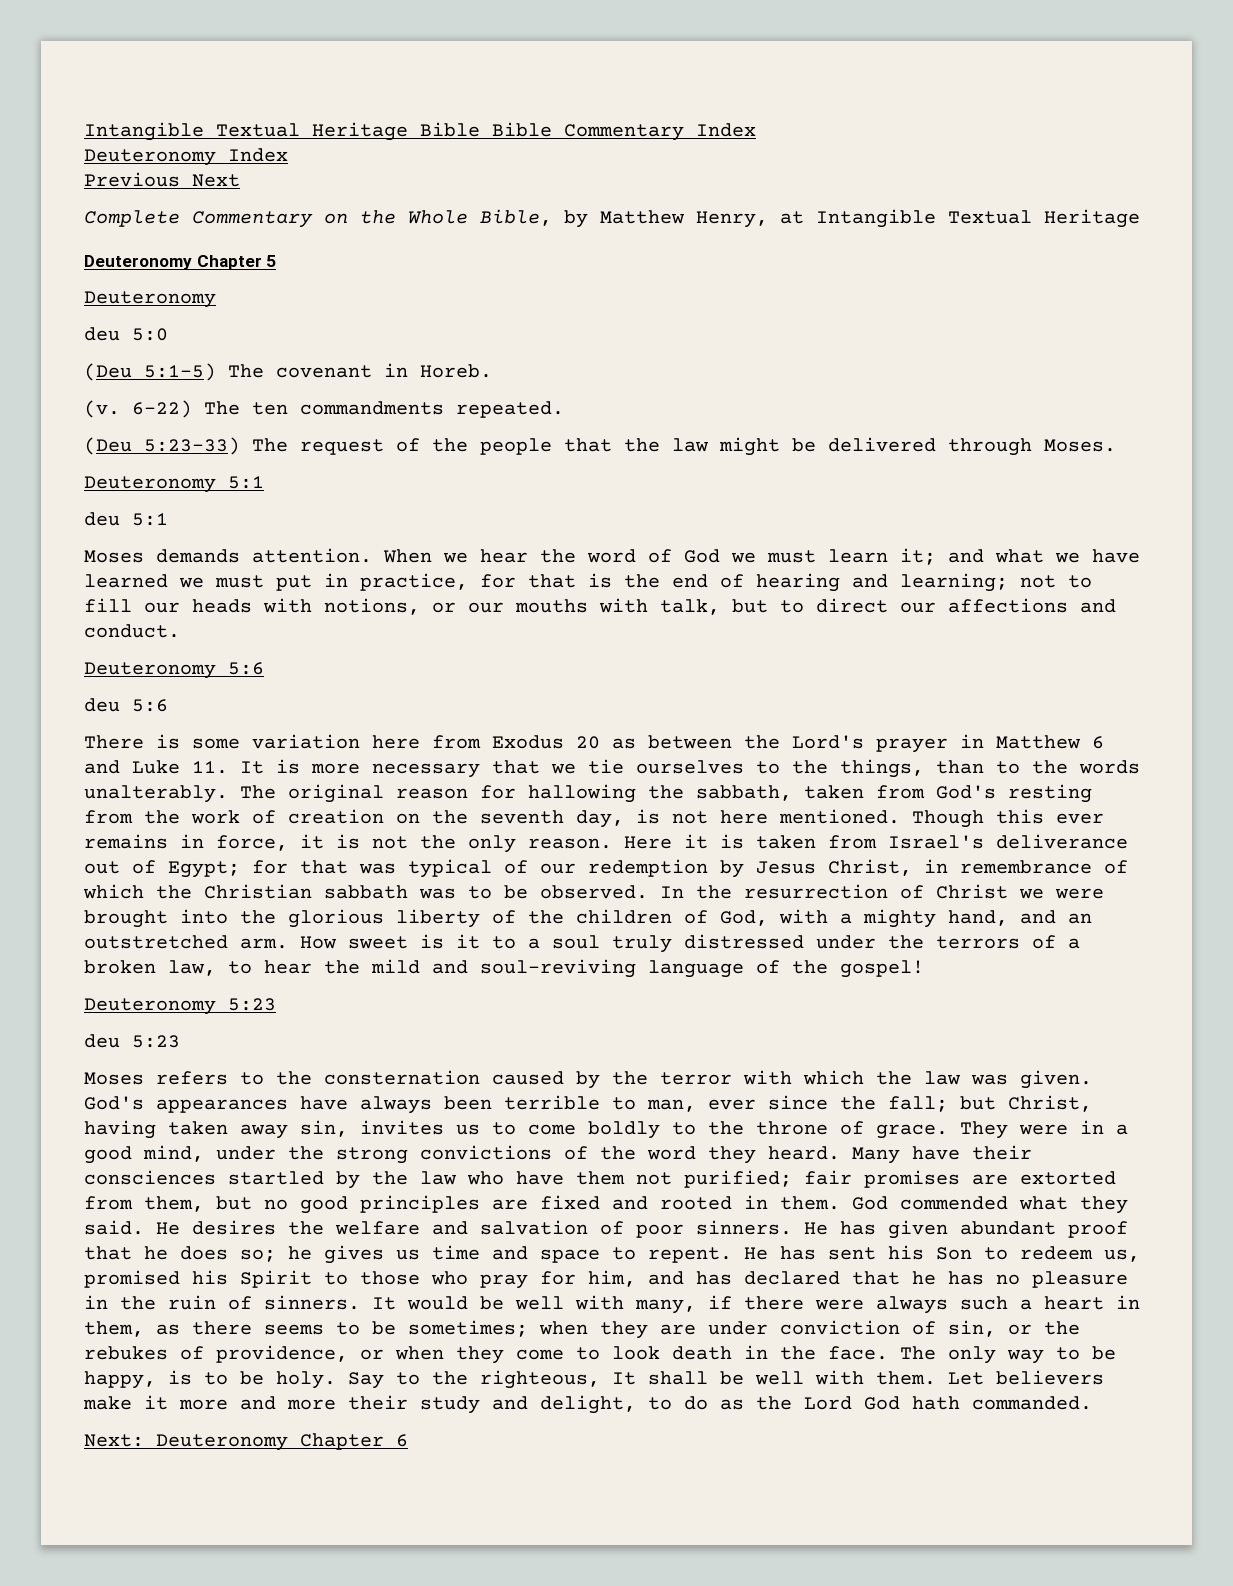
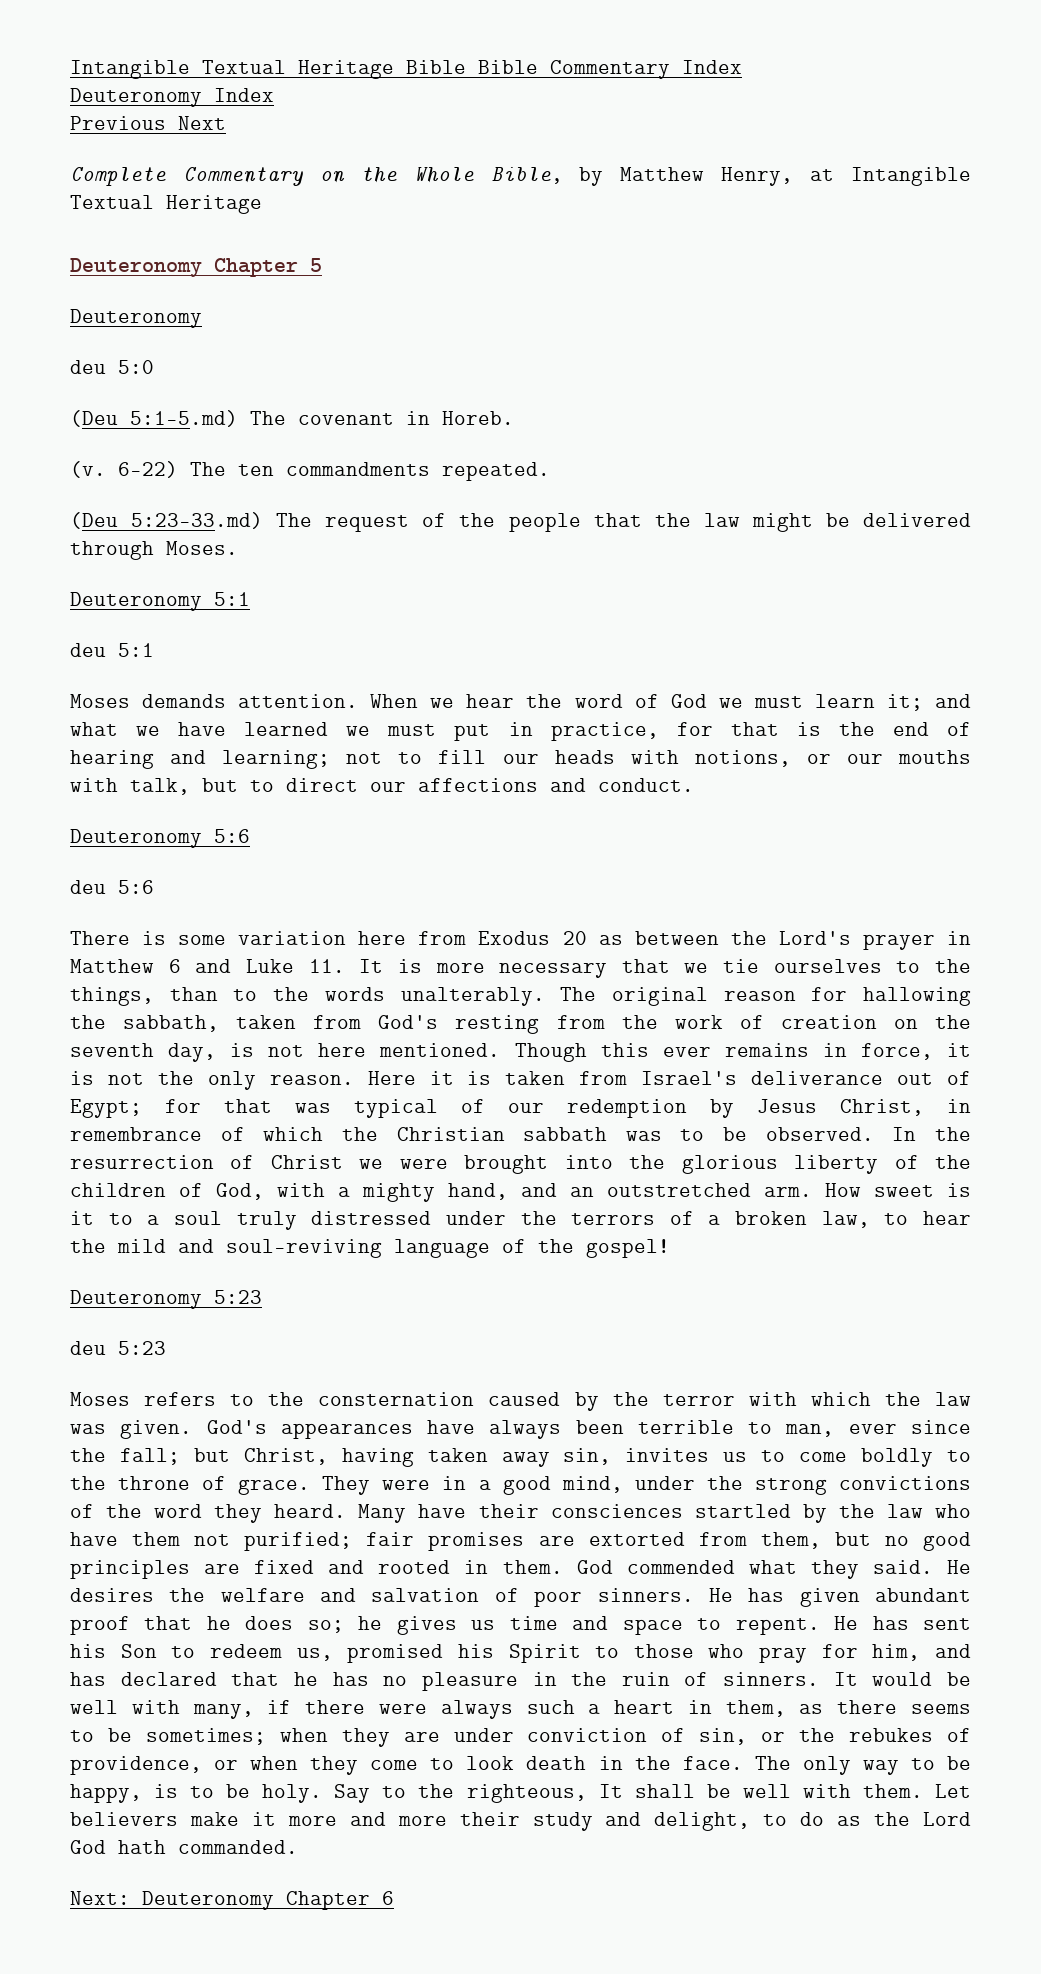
- (Deu 5:1-5) The covenant in Horeb.
+ (Deu 5:1-5.md) The covenant in Horeb.
- (Deu 5:23-33) The request of the people that the law might be delivered through Moses.
+ (Deu 5:23-33.md) The request of the people that the law might be delivered through Moses.

